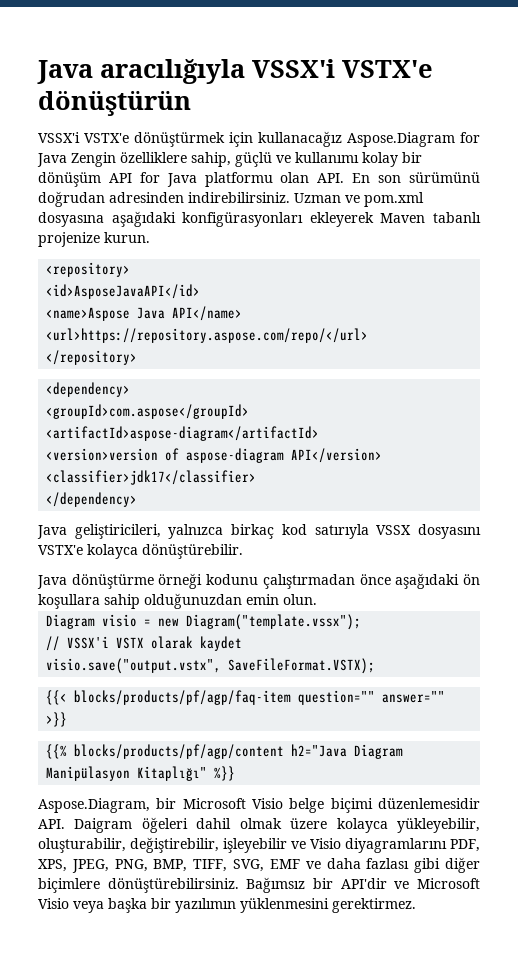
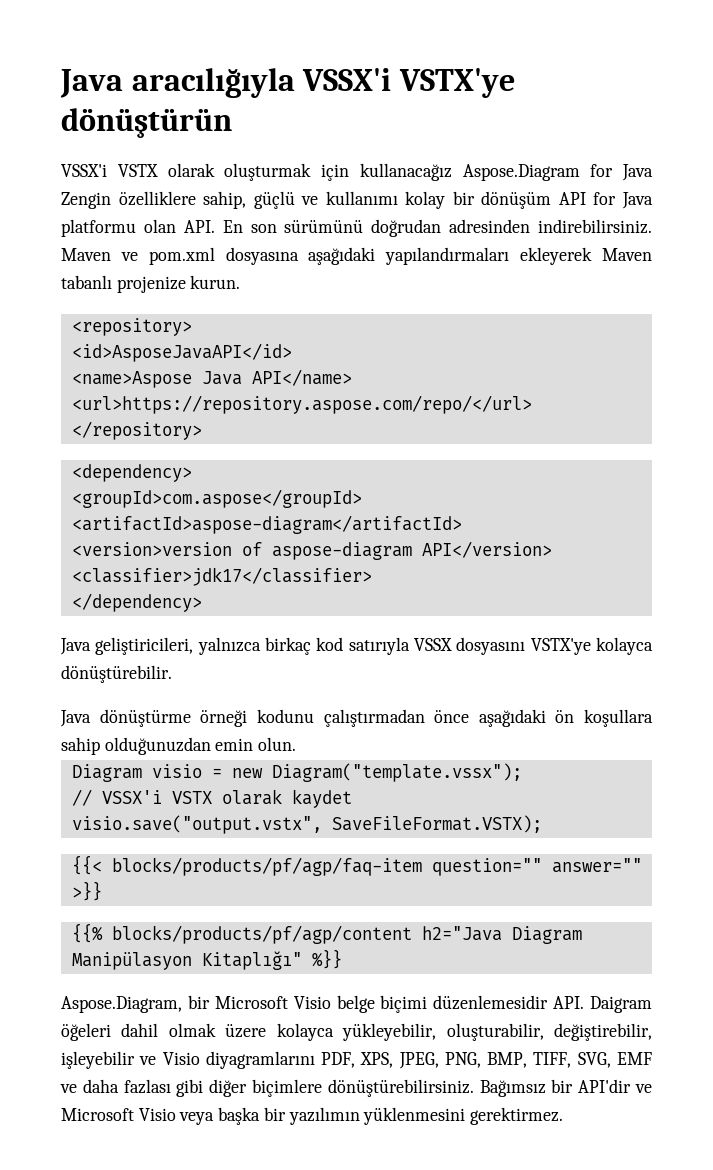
- Java aracılığıyla VSSX'i VSTX'e dönüştürün
+ Java aracılığıyla VSSX'i VSTX'ye dönüştürün
- VSSX'i VSTX'e dönüştürmek için kullanacağız Aspose.Diagram for Java Zengin özelliklere sahip, güçlü ve kullanımı kolay bir dönüşüm API for Java platformu olan API. En son sürümünü doğrudan adresinden indirebilirsiniz.
+ VSSX'i VSTX olarak oluşturmak için kullanacağız Aspose.Diagram for Java Zengin özelliklere sahip, güçlü ve kullanımı kolay bir dönüşüm API for Java platformu olan API. En son sürümünü doğrudan adresinden indirebilirsiniz.
- Uzman ve pom.xml dosyasına aşağıdaki konfigürasyonları ekleyerek Maven tabanlı projenize kurun.
+ Maven ve pom.xml dosyasına aşağıdaki yapılandırmaları ekleyerek Maven tabanlı projenize kurun.
- Java geliştiricileri, yalnızca birkaç kod satırıyla VSSX dosyasını VSTX'e kolayca dönüştürebilir.
+ Java geliştiricileri, yalnızca birkaç kod satırıyla VSSX dosyasını VSTX'ye kolayca dönüştürebilir.

